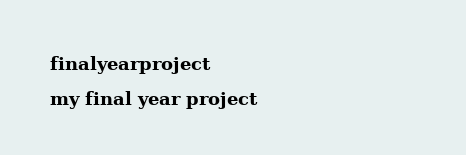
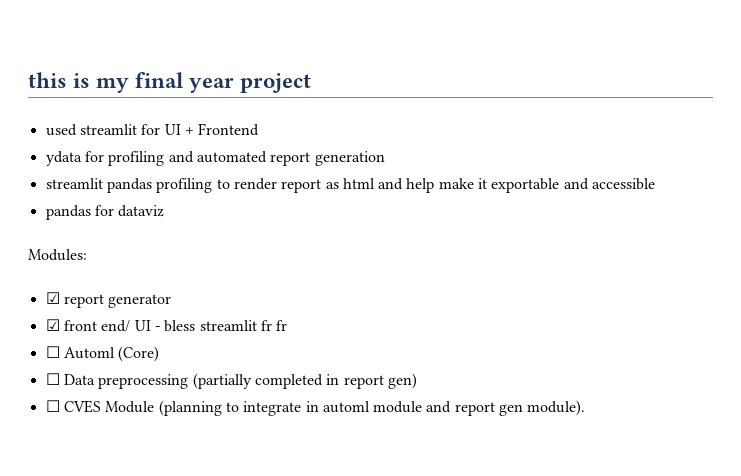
- finalyearproject
- my final year project
+ this is my final year project
+ used streamlit for UI + Frontend
+ ydata for profiling and automated report generation
+ streamlit pandas profiling to render report as html and help make it exportable and accessible
+ pandas for dataviz
+ Modules:
+ ☑ report generator
+ ☑ front end/ UI - bless streamlit fr fr
+ ☐ Automl (Core)
+ ☐ Data preprocessing (partially completed in report gen)
+ ☐ CVES Module (planning to integrate in automl module and report gen module).

